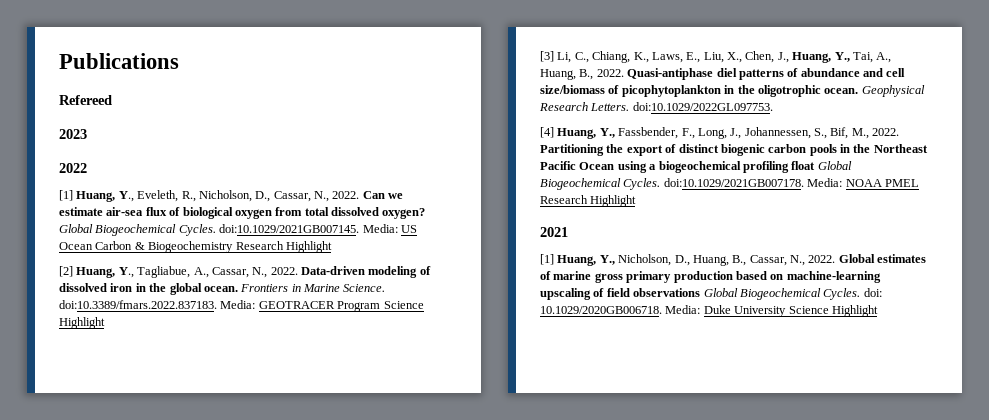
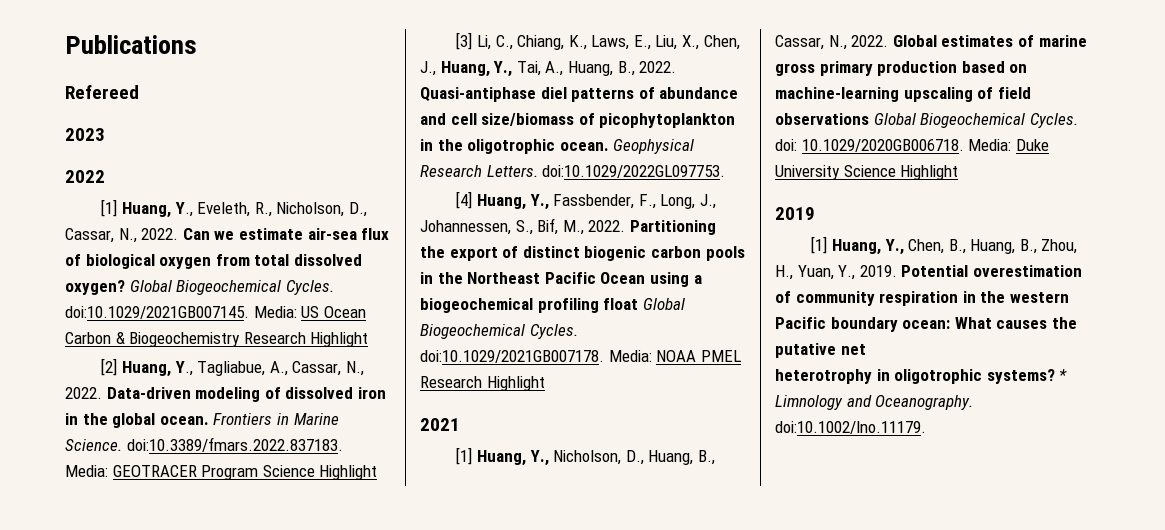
+ 2019
+ [1] Huang, Y., Chen, B., Huang, B., Zhou, H., Yuan, Y., 2019. Potential overestimation of community respiration in the western Pacific boundary ocean: What causes the putative net
+ heterotrophy in oligotrophic systems? * Limnology and Oceanography. doi:10.1002/lno.11179.

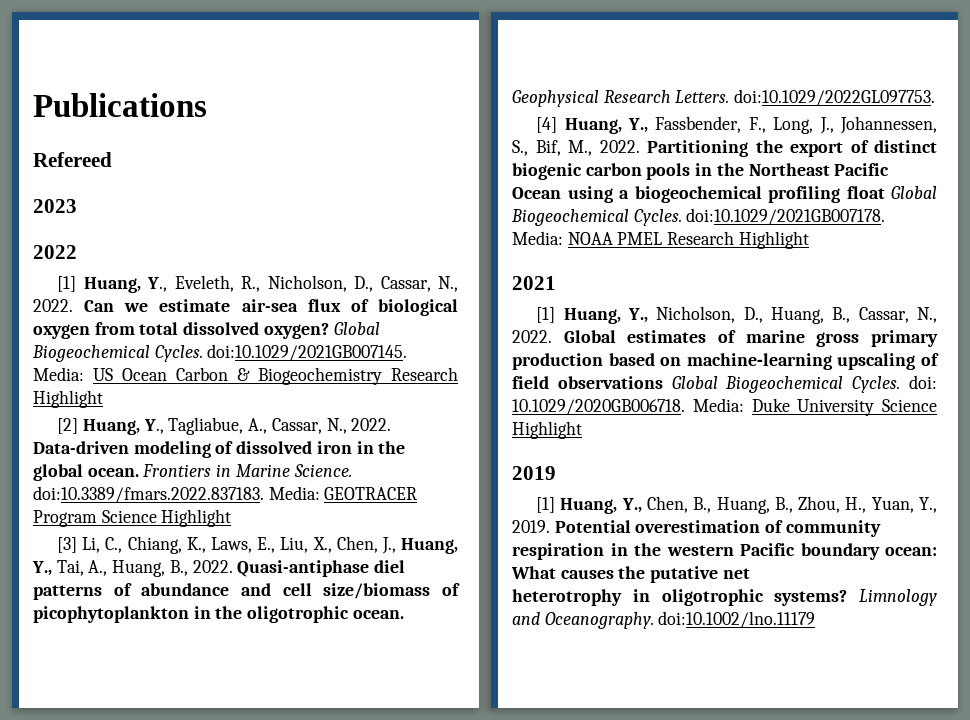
- * Limnology and Oceanography. doi:10.1002/lno.11179.
+ Limnology and Oceanography. doi:10.1002/lno.11179

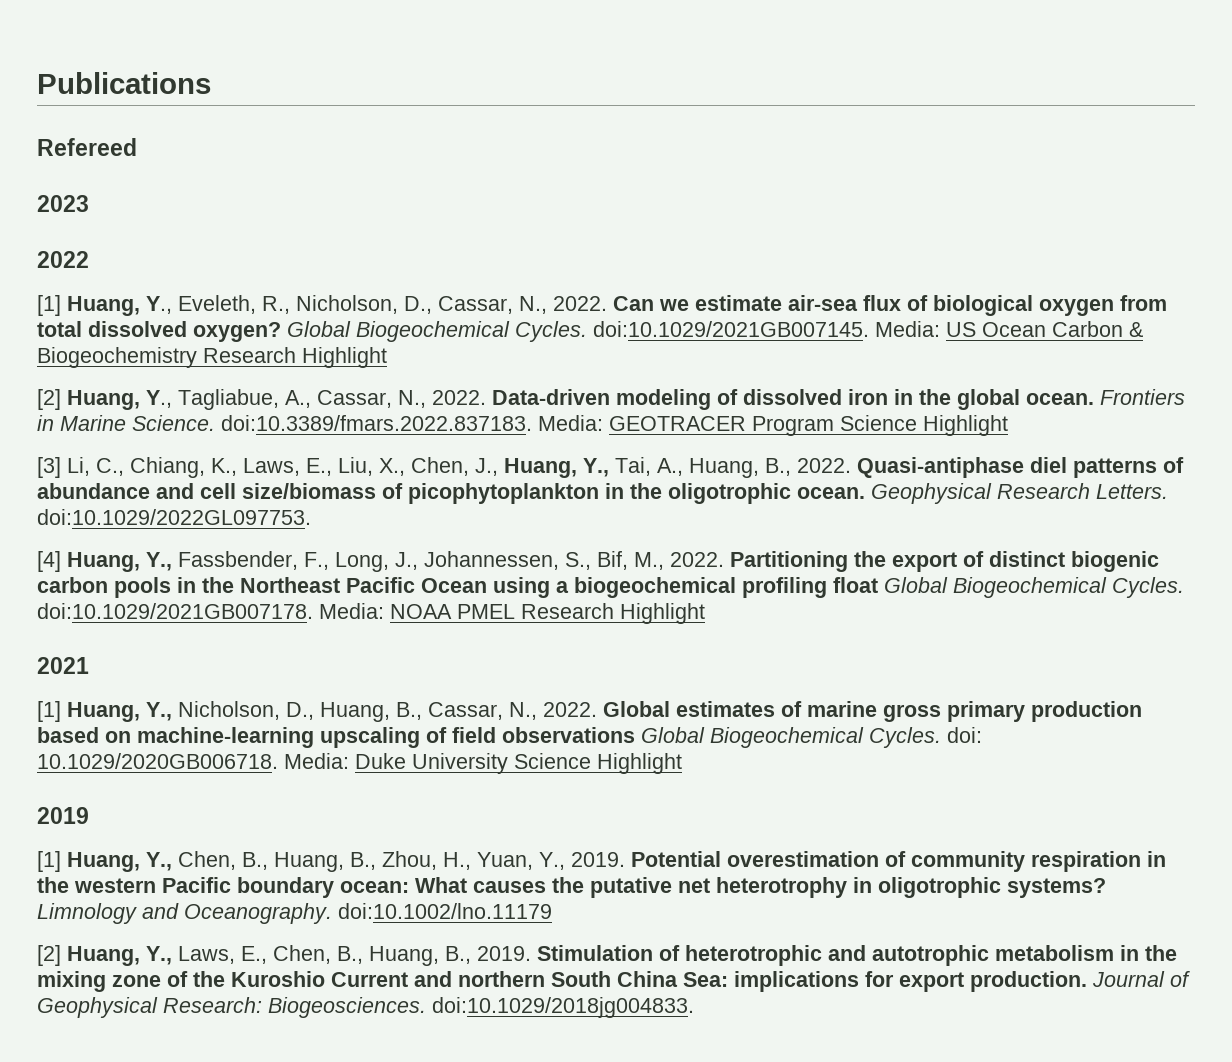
- Potential overestimation of community respiration in the western Pacific boundary ocean: What causes the putative net
- heterotrophy in oligotrophic systems?
+ Potential overestimation of community respiration in the western Pacific boundary ocean: What causes the putative net heterotrophy in oligotrophic systems?
+ [2] Huang, Y., Laws, E., Chen, B., Huang, B., 2019. Stimulation of heterotrophic and autotrophic metabolism in the mixing zone of the Kuroshio Current and northern South China Sea: implications for export production. Journal of Geophysical Research: Biogeosciences. doi:10.1029/2018jg004833.

